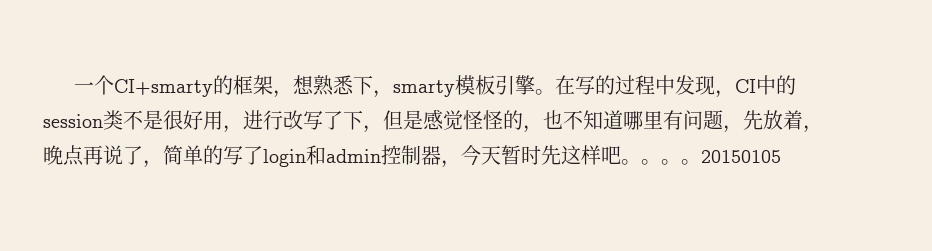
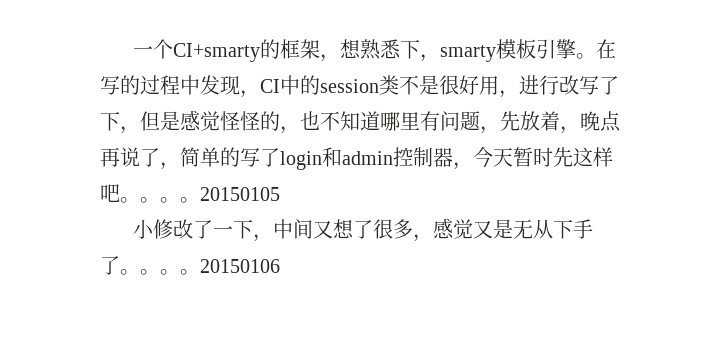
+ 小修改了一下，中间又想了很多，感觉又是无从下手了。。。。20150106

